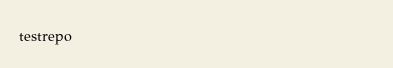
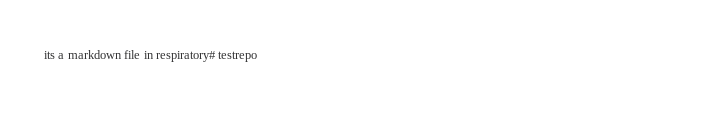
- testrepo
+ its a markdown file in respiratory# testrepo

